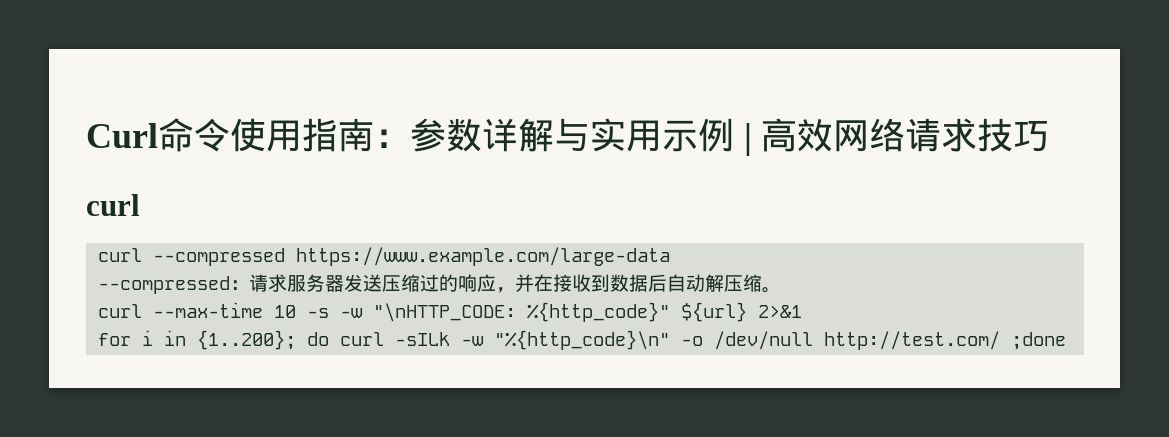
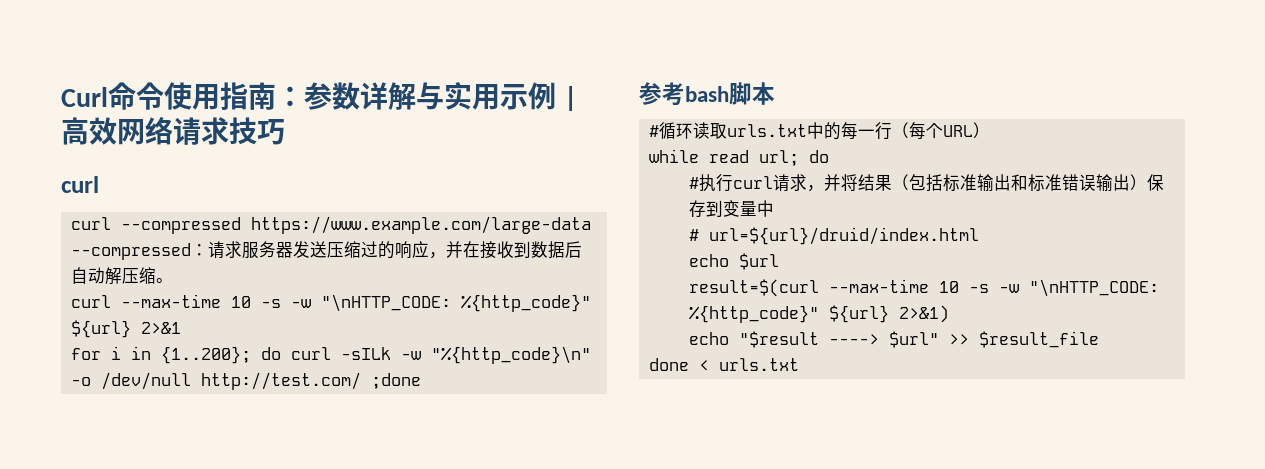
+ 参考bash脚本
+ #循环读取urls.txt中的每一行（每个URL）
+ while read url; do
+ #执行curl请求，并将结果（包括标准输出和标准错误输出）保存到变量中
+ # url=${url}/druid/index.html
+ echo $url
+ result=$(curl --max-time 10 -s -w "\nHTTP_CODE: %{http_code}" ${url} 2>&1)
+ echo "$result ----> $url" >> $result_file
+ done < urls.txt

